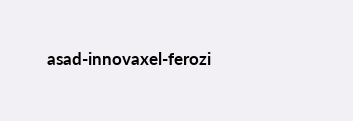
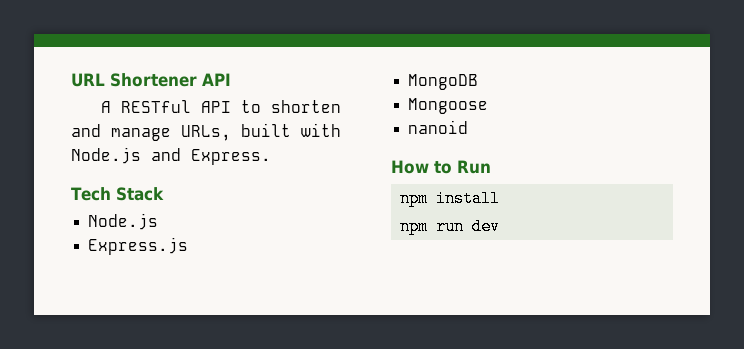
- asad-innovaxel-ferozi
+ URL Shortener API
+ A RESTful API to shorten and manage URLs, built with Node.js and Express.
+ Tech Stack
+ Node.js
+ Express.js
+ MongoDB
+ Mongoose
+ nanoid
+ How to Run
+ npm install
+ npm run dev

